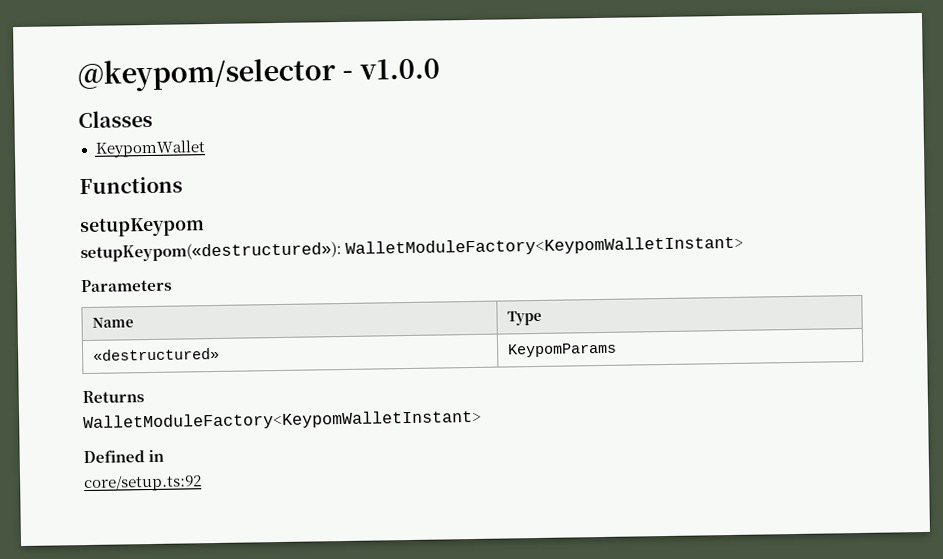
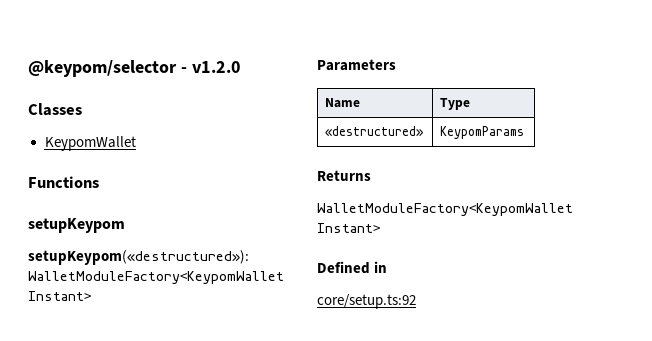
- @keypom/selector - v1.0.0
+ @keypom/selector - v1.2.0

